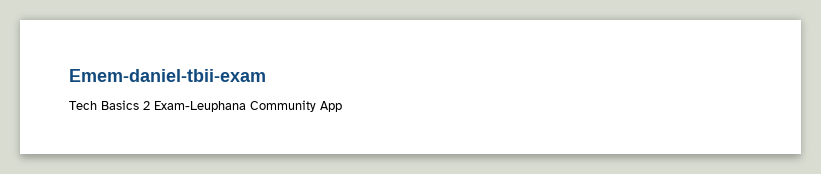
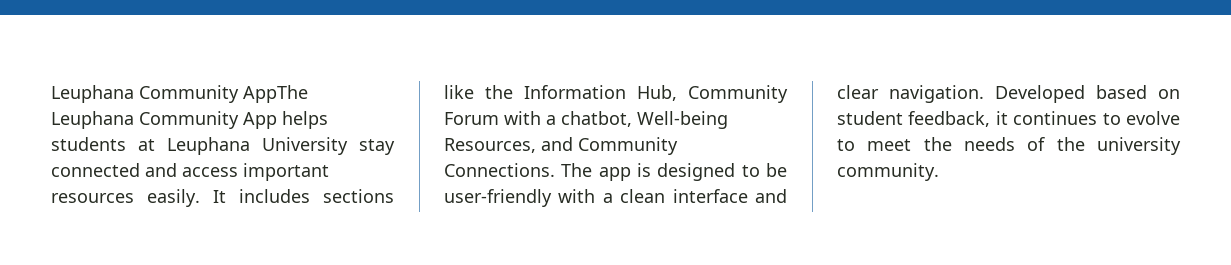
- Emem-daniel-tbii-exam
- Tech Basics 2 Exam-Leuphana Community App
+ Leuphana Community AppThe Leuphana Community App helps students at Leuphana University stay connected and access important resources easily. It includes sections like the Information Hub, Community Forum with a chatbot, Well-being Resources, and Community Connections. The app is designed to be user-friendly with a clean interface and clear navigation. Developed based on student feedback, it continues to evolve to meet the needs of the university community.

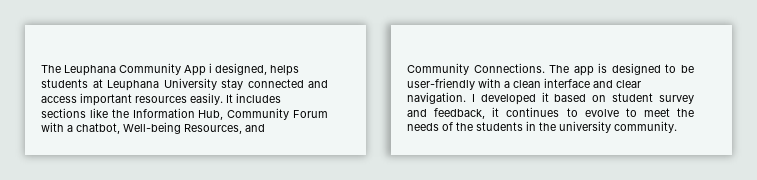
- Leuphana Community AppThe Leuphana Community App helps students at Leuphana University stay connected and access important resources easily.
+ The Leuphana Community App i designed, helps students at Leuphana University stay connected and access important resources easily.
- Developed based on student feedback, it continues to evolve to meet the needs of the university community.
+ I developed it based on student survey and feedback, it continues to evolve to meet the needs of the students in the university community.

